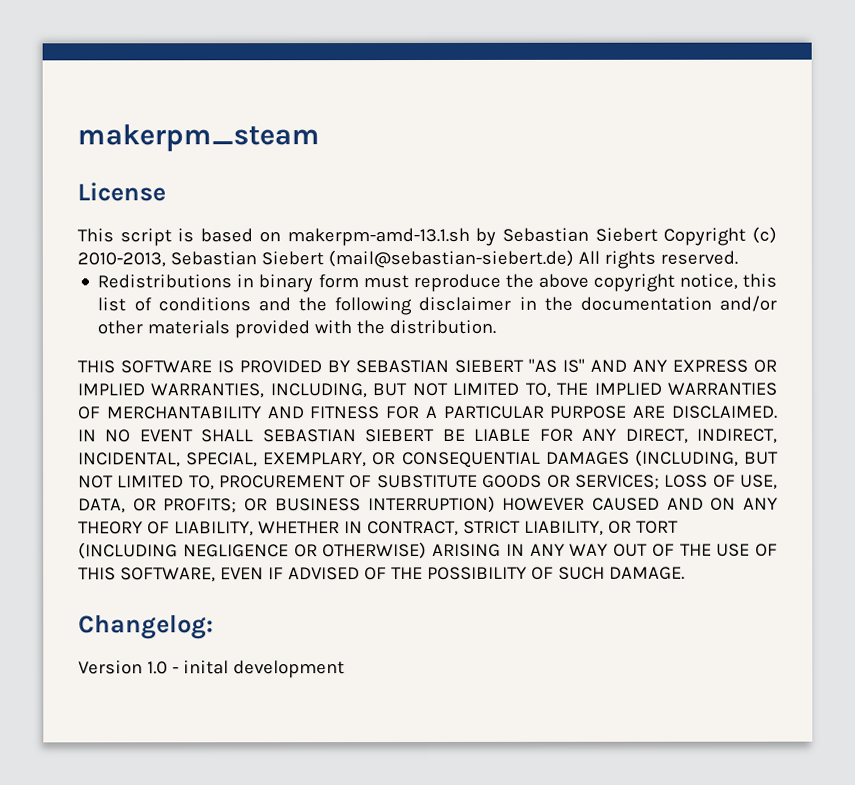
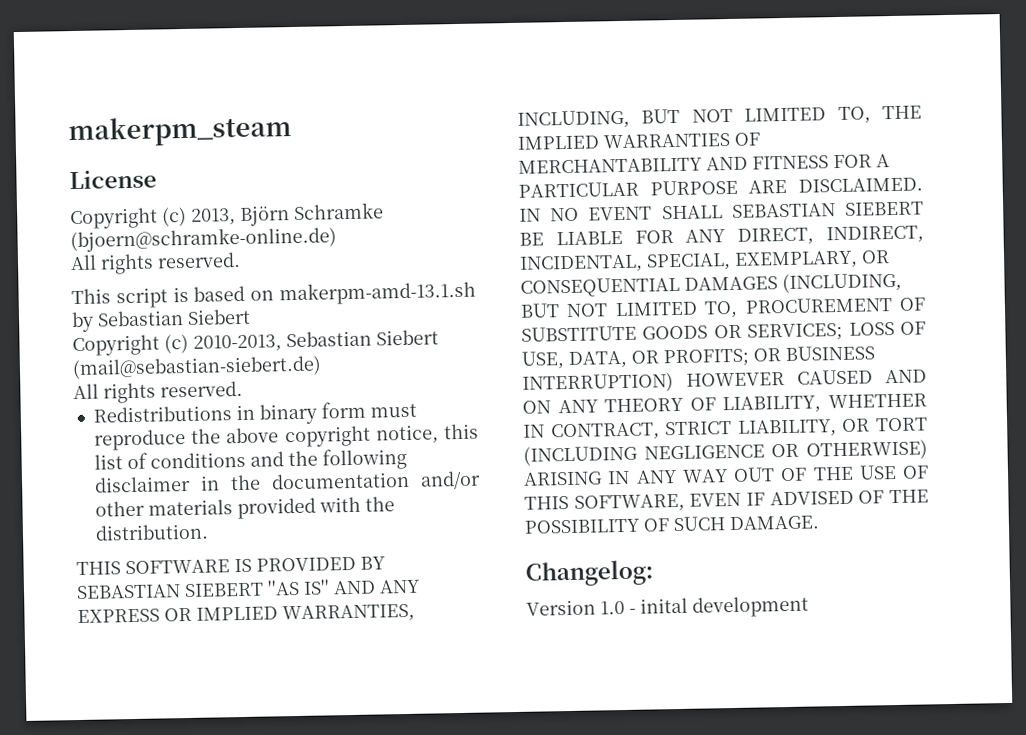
+ Copyright (c) 2013, Björn Schramke (bjoern@schramke-online.de)
+ All rights reserved.
- This script is based on makerpm-amd-13.1.sh by Sebastian Siebert Copyright (c) 2010-2013, Sebastian Siebert (mail@sebastian-siebert.de) All rights reserved.
+ This script is based on makerpm-amd-13.1.sh by Sebastian Siebert
+ Copyright (c) 2010-2013, Sebastian Siebert (mail@sebastian-siebert.de)
+ All rights reserved.

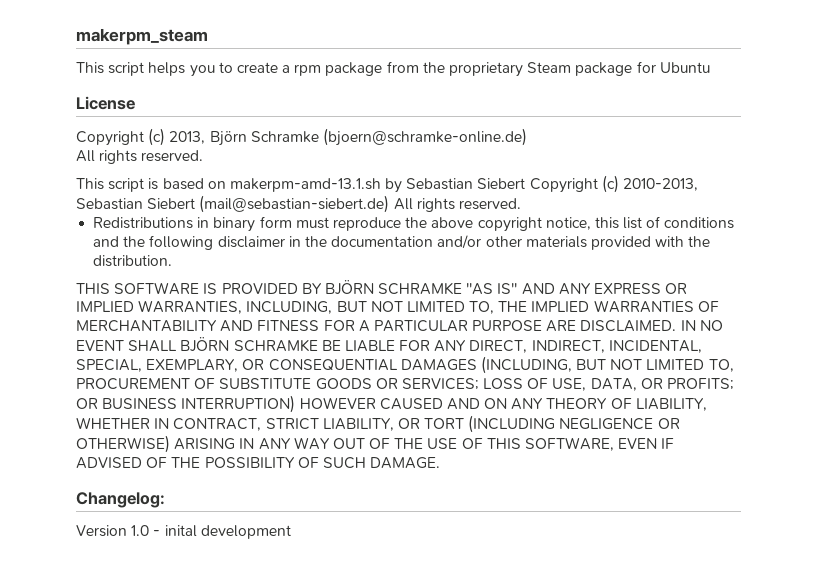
+ This script helps you to create a rpm package from the proprietary Steam package for Ubuntu
- This script is based on makerpm-amd-13.1.sh by Sebastian Siebert
- Copyright (c) 2010-2013, Sebastian Siebert (mail@sebastian-siebert.de)
- All rights reserved.
+ This script is based on makerpm-amd-13.1.sh by Sebastian Siebert Copyright (c) 2010-2013, Sebastian Siebert (mail@sebastian-siebert.de) All rights reserved.
- THIS SOFTWARE IS PROVIDED BY SEBASTIAN SIEBERT ''AS IS'' AND ANY EXPRESS OR IMPLIED WARRANTIES, INCLUDING, BUT NOT LIMITED TO, THE IMPLIED WARRANTIES OF MERCHANTABILITY AND FITNESS FOR A PARTICULAR PURPOSE ARE DISCLAIMED.
+ THIS SOFTWARE IS PROVIDED BY BJÖRN SCHRAMKE ''AS IS'' AND ANY EXPRESS OR IMPLIED WARRANTIES, INCLUDING, BUT NOT LIMITED TO, THE IMPLIED WARRANTIES OF MERCHANTABILITY AND FITNESS FOR A PARTICULAR PURPOSE ARE DISCLAIMED.
- IN NO EVENT SHALL SEBASTIAN SIEBERT BE LIABLE FOR ANY DIRECT, INDIRECT, INCIDENTAL, SPECIAL, EXEMPLARY, OR CONSEQUENTIAL DAMAGES (INCLUDING, BUT NOT LIMITED TO, PROCUREMENT OF SUBSTITUTE GOODS OR SERVICES;
+ IN NO EVENT SHALL BJÖRN SCHRAMKE BE LIABLE FOR ANY DIRECT, INDIRECT, INCIDENTAL, SPECIAL, EXEMPLARY, OR CONSEQUENTIAL DAMAGES (INCLUDING, BUT NOT LIMITED TO, PROCUREMENT OF SUBSTITUTE GOODS OR SERVICES;

